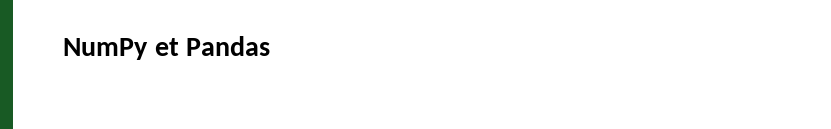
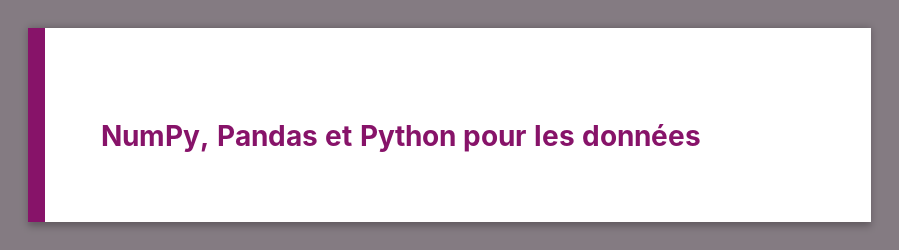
- NumPy et Pandas
+ NumPy, Pandas et Python pour les données

